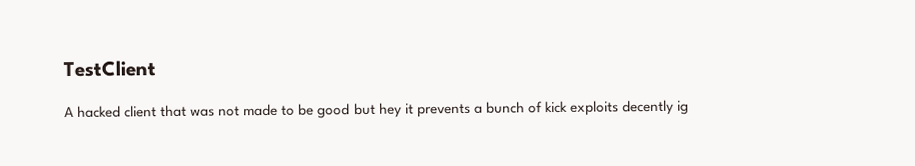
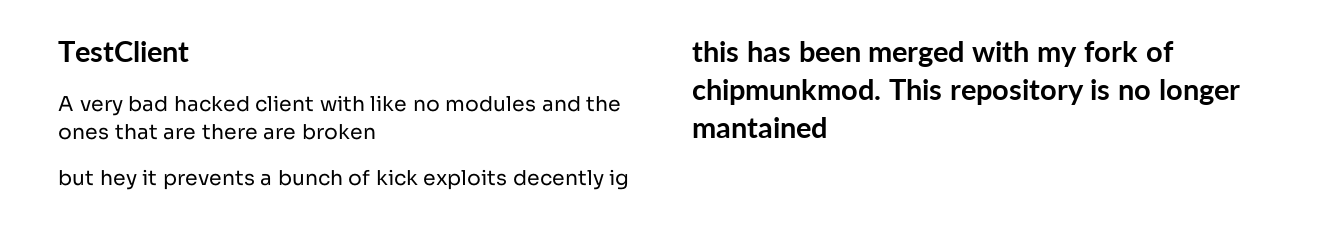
- A hacked client that was not made to be good but hey it prevents a bunch of kick exploits decently ig
+ A very bad hacked client with like no modules and the ones that are there are broken
+ but hey it prevents a bunch of kick exploits decently ig
+ this has been merged with my fork of chipmunkmod. This repository is no longer mantained

